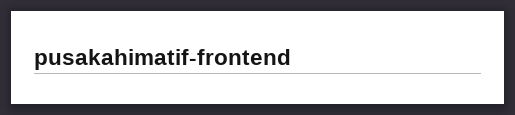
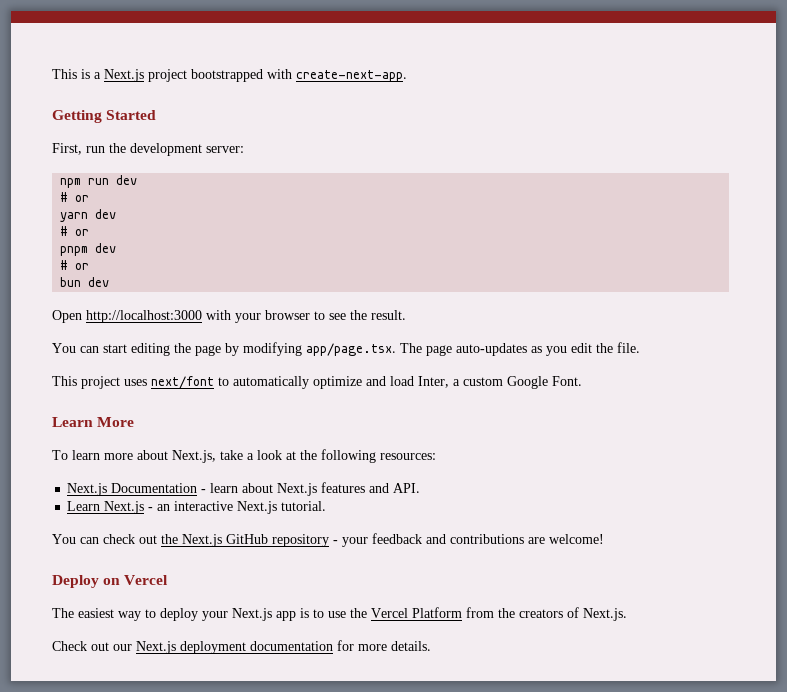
- pusakahimatif-frontend
+ This is a Next.js project bootstrapped with create-next-app.
+ Getting Started
+ First, run the development server:
+ npm run dev
+ # or
+ yarn dev
+ # or
+ pnpm dev
+ # or
+ bun dev
+ Open http://localhost:3000 with your browser to see the result.
+ You can start editing the page by modifying app/page.tsx. The page auto-updates as you edit the file.
+ This project uses next/font to automatically optimize and load Inter, a custom Google Font.
+ Learn More
+ To learn more about Next.js, take a look at the following resources:
+ Next.js Documentation - learn about Next.js features and API.
+ Learn Next.js - an interactive Next.js tutorial.
+ You can check out the Next.js GitHub repository - your feedback and contributions are welcome!
+ Deploy on Vercel
+ The easiest way to deploy your Next.js app is to use the Vercel Platform from the creators of Next.js.
+ Check out our Next.js deployment documentation for more details.

